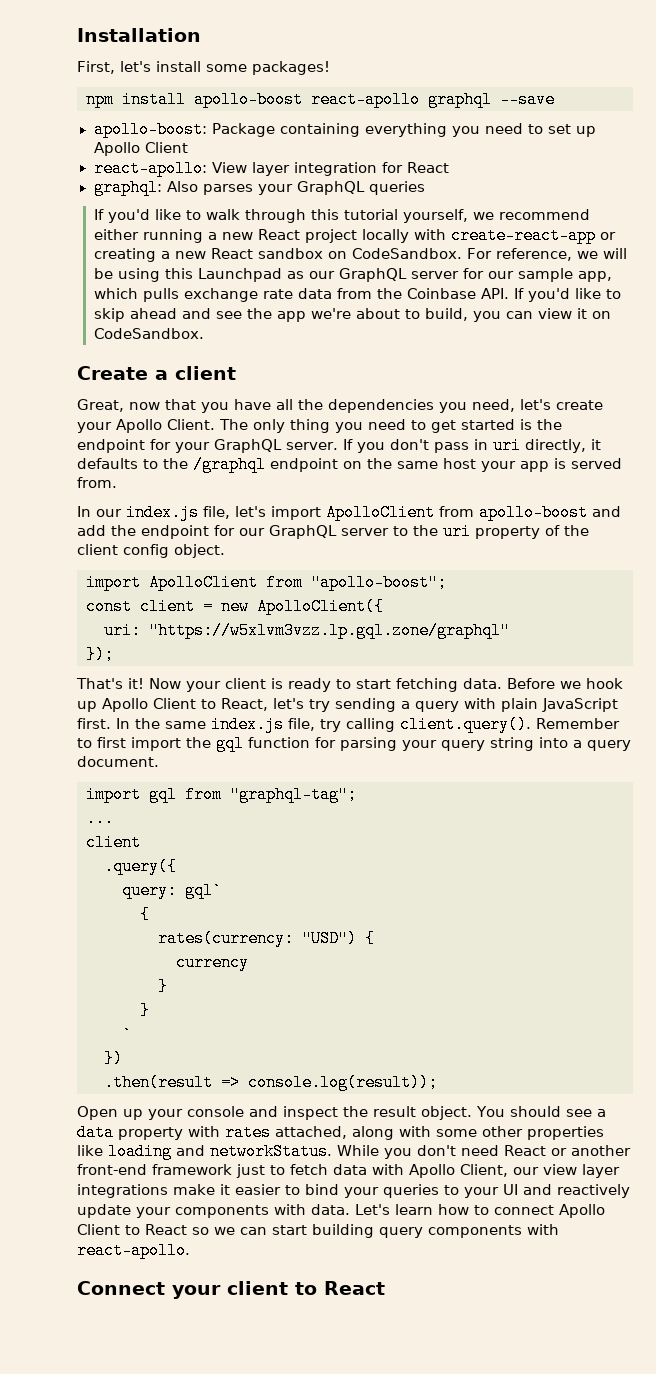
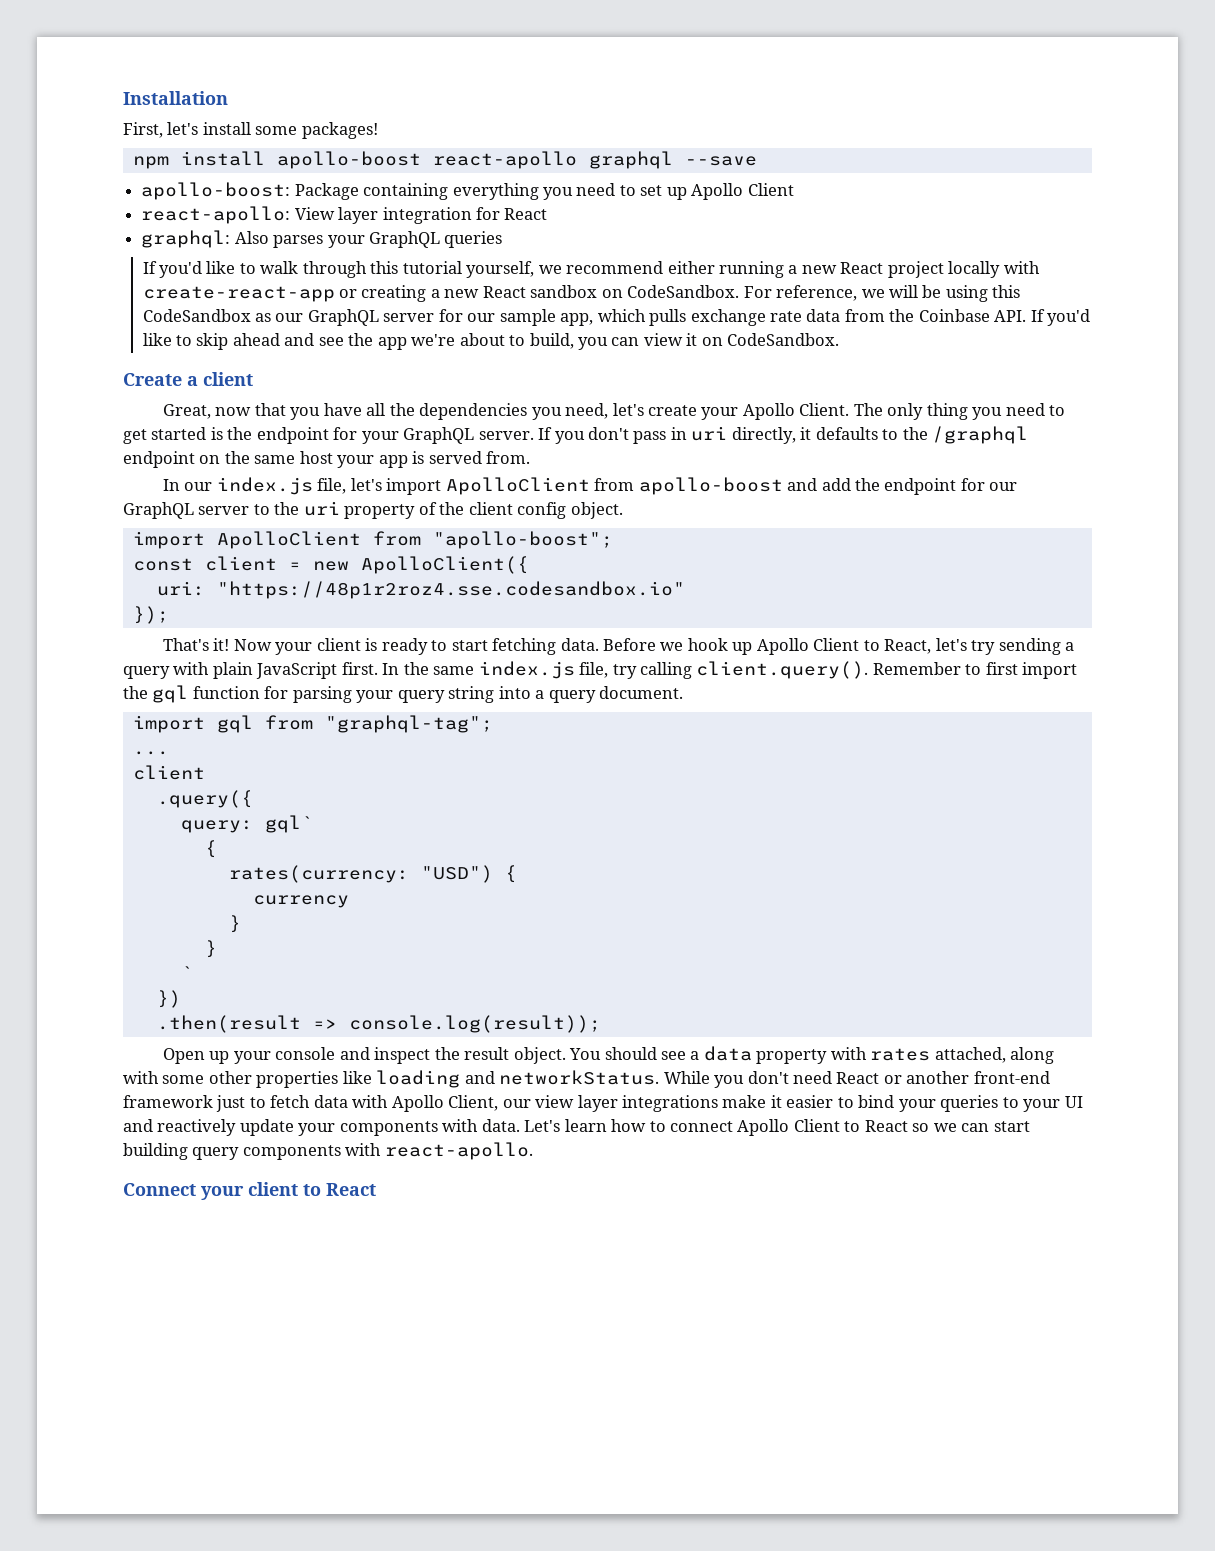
- For reference, we will be using this Launchpad as our GraphQL server for our sample app, which pulls exchange rate data from the Coinbase API. If you'd like to skip ahead and see the app we're about to build, you can view it on CodeSandbox.
+ For reference, we will be using this CodeSandbox as our GraphQL server for our sample app, which pulls exchange rate data from the Coinbase API. If you'd like to skip ahead and see the app we're about to build, you can view it on CodeSandbox.
- uri: "https://w5xlvm3vzz.lp.gql.zone/graphql"
+ uri: "https://48p1r2roz4.sse.codesandbox.io"

